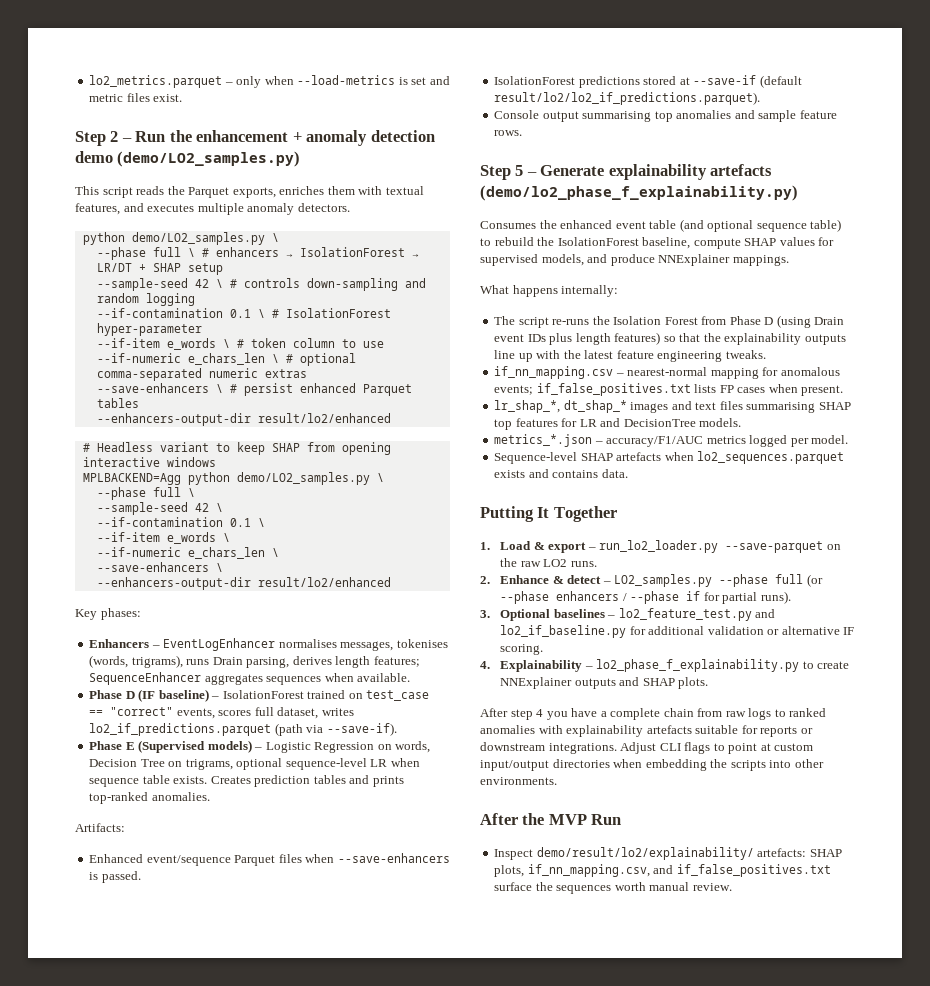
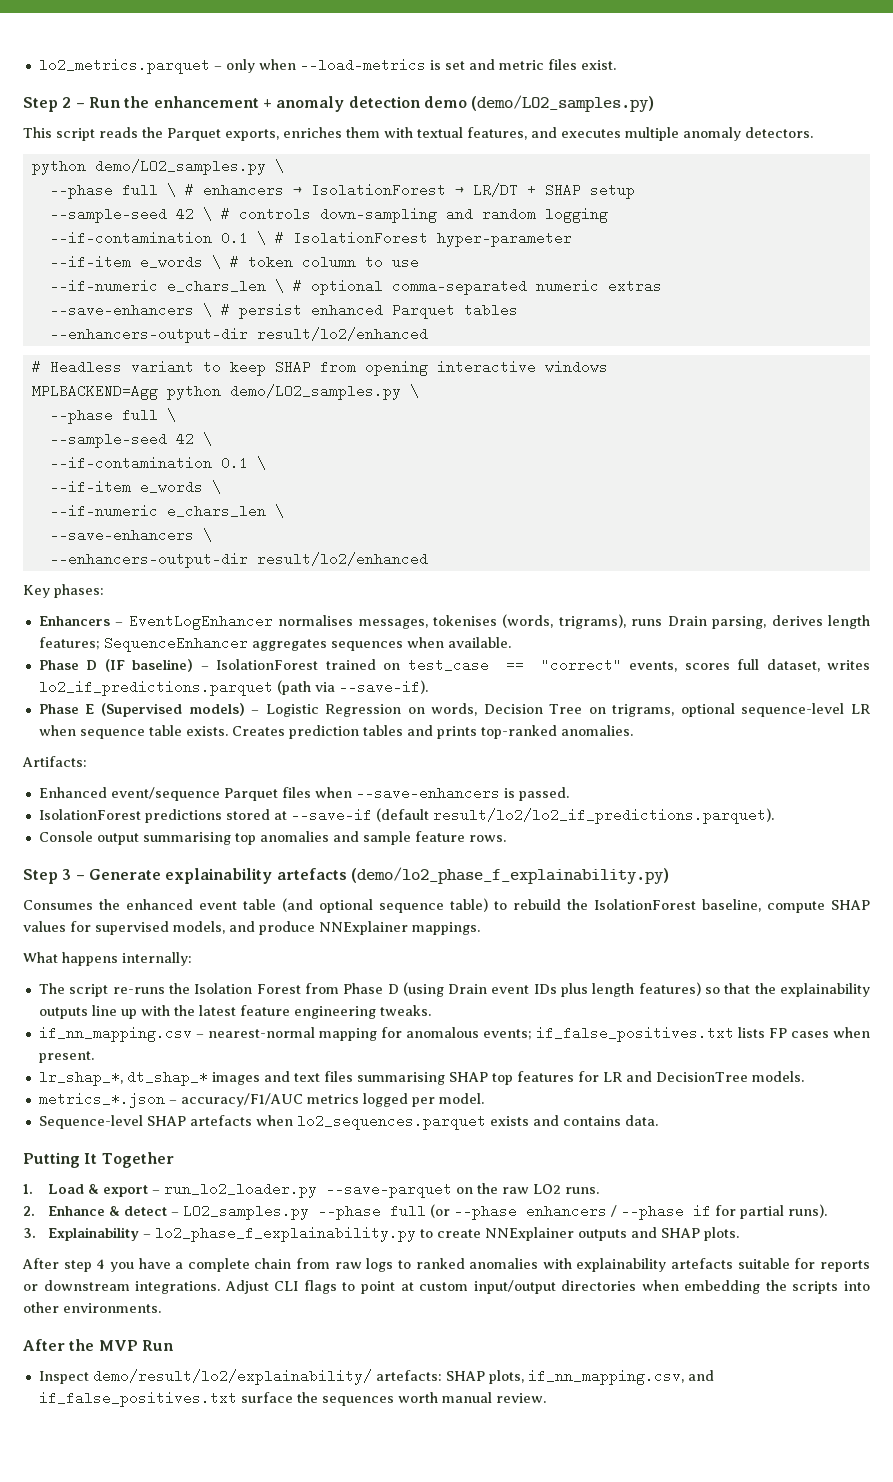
- Step 5 – Generate explainability artefacts (demo/lo2_phase_f_explainability.py)
+ Step 3 – Generate explainability artefacts (demo/lo2_phase_f_explainability.py)
- 3. Optional baselines – lo2_feature_test.py and lo2_if_baseline.py for additional validation or alternative IF scoring.
- 4. Explainability – lo2_phase_f_explainability.py to create NNExplainer outputs and SHAP plots.
+ 3. Explainability – lo2_phase_f_explainability.py to create NNExplainer outputs and SHAP plots.

